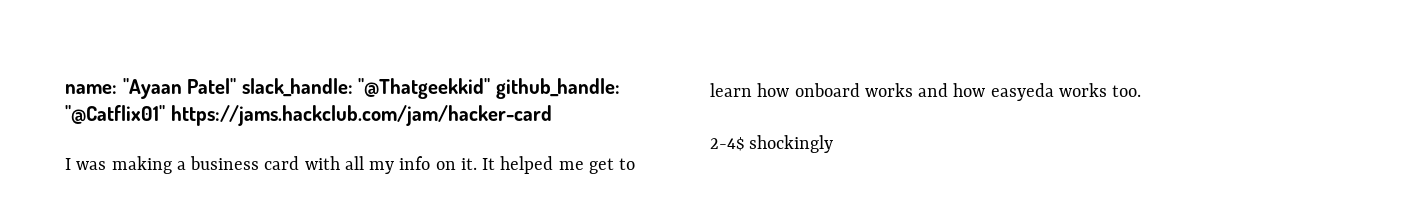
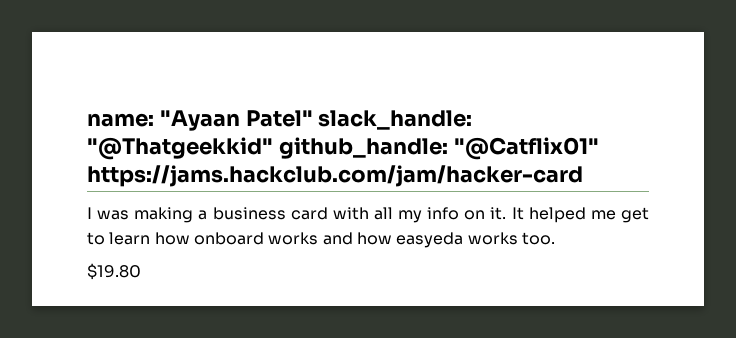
- 2-4$ shockingly
+ $19.80

